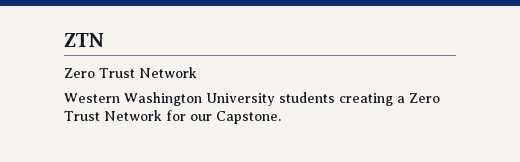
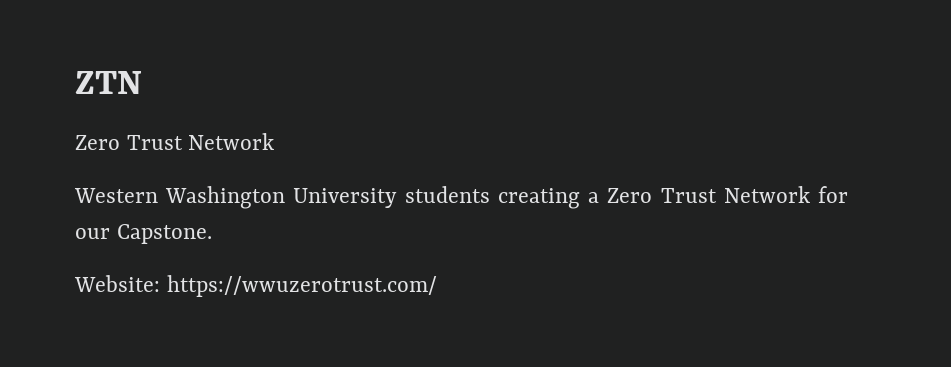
+ Website: https://wwuzerotrust.com/

